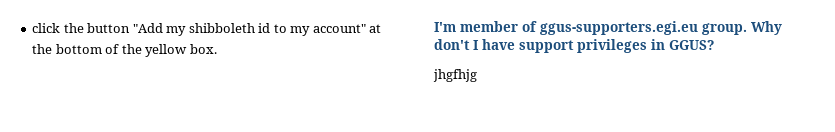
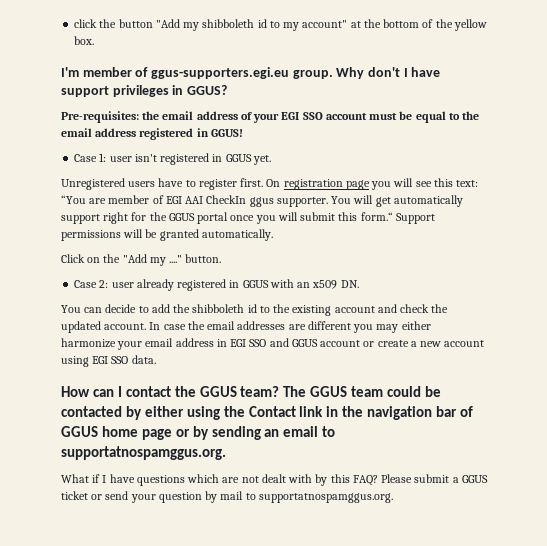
- jhgfhjg
+ Pre-requisites: the email address of your EGI SSO account must be equal to the email address registered in GGUS!
+ Case 1: user isn't registered in GGUS yet.
+ Unregistered users have to register first. On registration page you will see this text: “You are member of EGI AAI CheckIn ggus supporter. You will get automatically support right for the GGUS portal once you will submit this form.“ Support permissions will be granted automatically.
+ Click on the "Add my ...." button.
+ Case 2: user already registered in GGUS with an x509 DN.
+ You can decide to add the shibboleth id to the existing account and check the updated account. In case the email addresses are different you may either harmonize your email address in EGI SSO and GGUS account or create a new account using EGI SSO data.
+ How can I contact the GGUS team? The GGUS team could be contacted by either using the Contact link in the navigation bar of GGUS home page or by sending an email to supportatnospamggus.org.
+ What if I have questions which are not dealt with by this FAQ? Please submit a GGUS ticket or send your question by mail to supportatnospamggus.org.

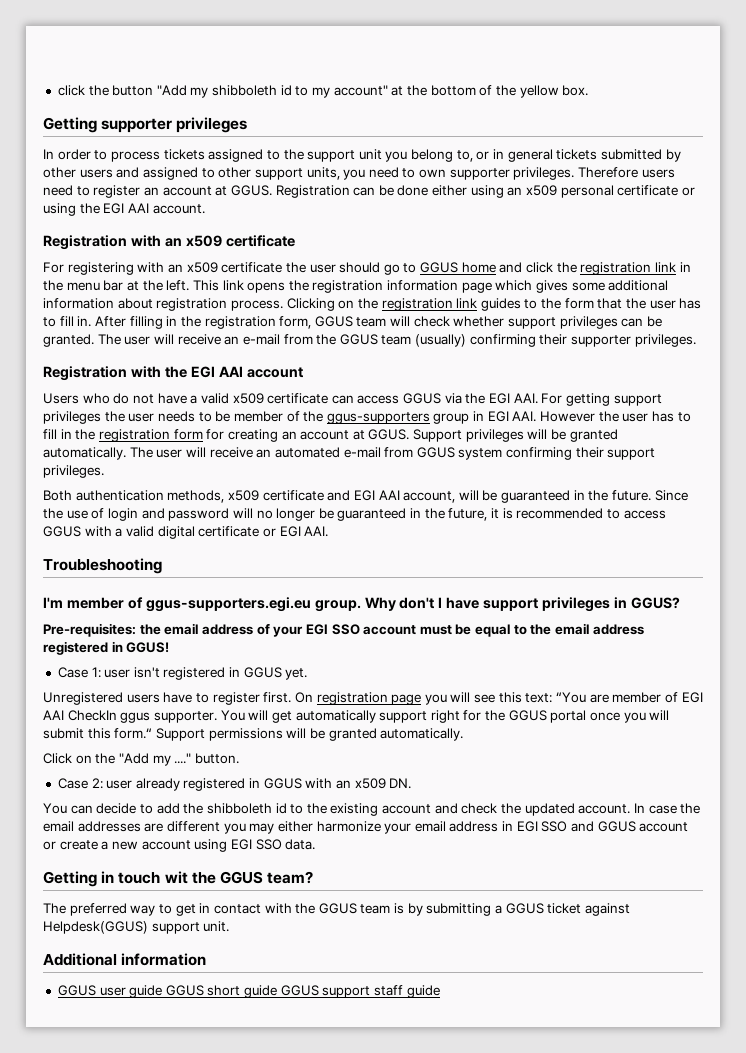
+ Getting supporter privileges
+ In order to process tickets assigned to the support unit you belong to, or in general tickets submitted by other users and assigned to other support units, you need to own supporter privileges. Therefore users need to register an account at GGUS. Registration can be done either using an x509 personal certificate or using the EGI AAI account.
+ Registration with an x509 certificate
+ For registering with an x509 certificate the user should go to GGUS home and click the registration link in the menu bar at the left. This link opens the registration information page which gives some additional information about registration process. Clicking on the registration link guides to the form that the user has to fill in. After filling in the registration form, GGUS team will check whether support privileges can be granted. The user will receive an e-mail from the GGUS team (usually) confirming their supporter privileges.
+ Registration with the EGI AAI account
+ Users who do not have a valid x509 certificate can access GGUS via the EGI AAI. For getting support privileges the user needs to be member of the ggus-supporters group in EGI AAI. However the user has to fill in the registration form for creating an account at GGUS. Support privileges will be granted automatically. The user will receive an automated e-mail from GGUS system confirming their support privileges.
+ Both authentication methods, x509 certificate and EGI AAI account, will be guaranteed in the future. Since the use of login and password will no longer be guaranteed in the future, it is recommended to access GGUS with a valid digital certificate or EGI AAI.
+ Troubleshooting
- How can I contact the GGUS team? The GGUS team could be contacted by either using the Contact link in the navigation bar of GGUS home page or by sending an email to supportatnospamggus.org.
- What if I have questions which are not dealt with by this FAQ? Please submit a GGUS ticket or send your question by mail to supportatnospamggus.org.
+ Getting in touch wit the GGUS team?
+ The preferred way to get in contact with the GGUS team is by submitting a GGUS ticket against Helpdesk(GGUS) support unit.
+ Additional information
+ GGUS user guide GGUS short guide GGUS support staff guide

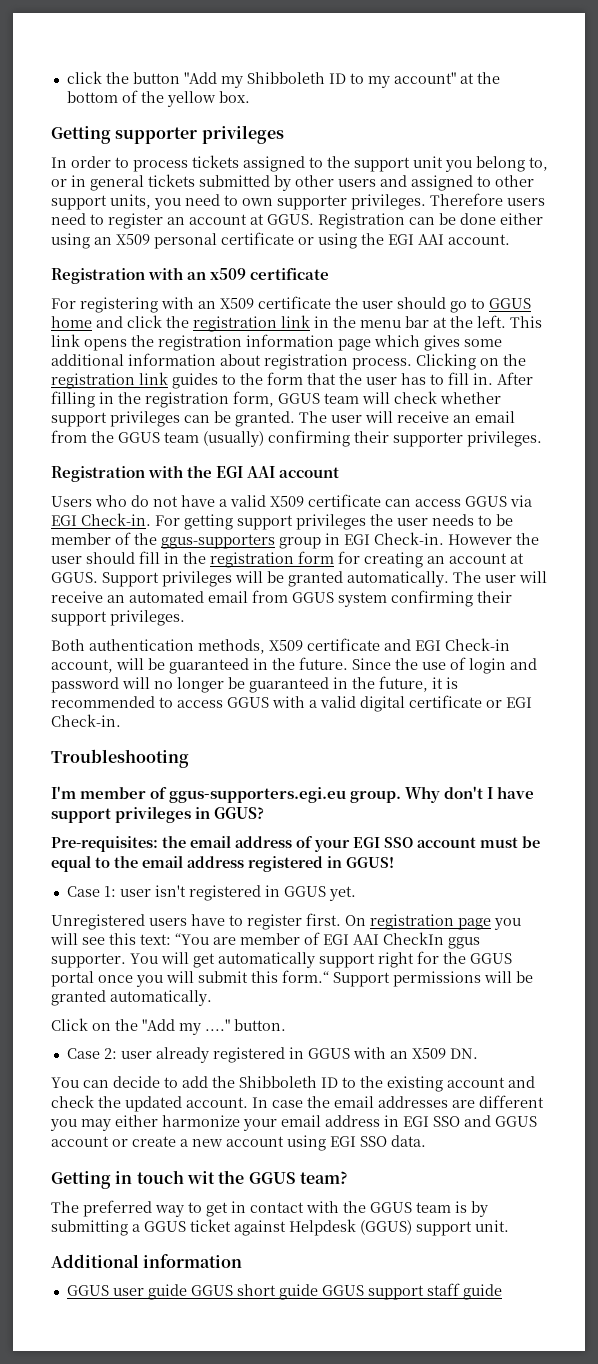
- click the button "Add my shibboleth id to my account" at the bottom of the yellow box.
+ click the button "Add my Shibboleth ID to my account" at the bottom of the yellow box.
- Registration can be done either using an x509 personal certificate or using the EGI AAI account.
+ Registration can be done either using an X509 personal certificate or using the EGI AAI account.
- For registering with an x509 certificate the user should go to GGUS home and click the registration link in the menu bar at the left.
+ For registering with an X509 certificate the user should go to GGUS home and click the registration link in the menu bar at the left.
- The user will receive an e-mail from the GGUS team (usually) confirming their supporter privileges.
+ The user will receive an email from the GGUS team (usually) confirming their supporter privileges.
- Users who do not have a valid x509 certificate can access GGUS via the EGI AAI. For getting support privileges the user needs to be member of the ggus-supporters group in EGI AAI. However the user has to fill in the registration form for creating an account at GGUS.
+ Users who do not have a valid X509 certificate can access GGUS via EGI Check-in. For getting support privileges the user needs to be member of the ggus-supporters group in EGI Check-in. However the user should fill in the registration form for creating an account at GGUS.
- The user will receive an automated e-mail from GGUS system confirming their support privileges.
+ The user will receive an automated email from GGUS system confirming their support privileges.
- Both authentication methods, x509 certificate and EGI AAI account, will be guaranteed in the future.
+ Both authentication methods, X509 certificate and EGI Check-in account, will be guaranteed in the future.
- Since the use of login and password will no longer be guaranteed in the future, it is recommended to access GGUS with a valid digital certificate or EGI AAI.
+ Since the use of login and password will no longer be guaranteed in the future, it is recommended to access GGUS with a valid digital certificate or EGI Check-in.
- Case 2: user already registered in GGUS with an x509 DN.
+ Case 2: user already registered in GGUS with an X509 DN.
- You can decide to add the shibboleth id to the existing account and check the updated account.
+ You can decide to add the Shibboleth ID to the existing account and check the updated account.
- The preferred way to get in contact with the GGUS team is by submitting a GGUS ticket against Helpdesk(GGUS) support unit.
+ The preferred way to get in contact with the GGUS team is by submitting a GGUS ticket against Helpdesk (GGUS) support unit.

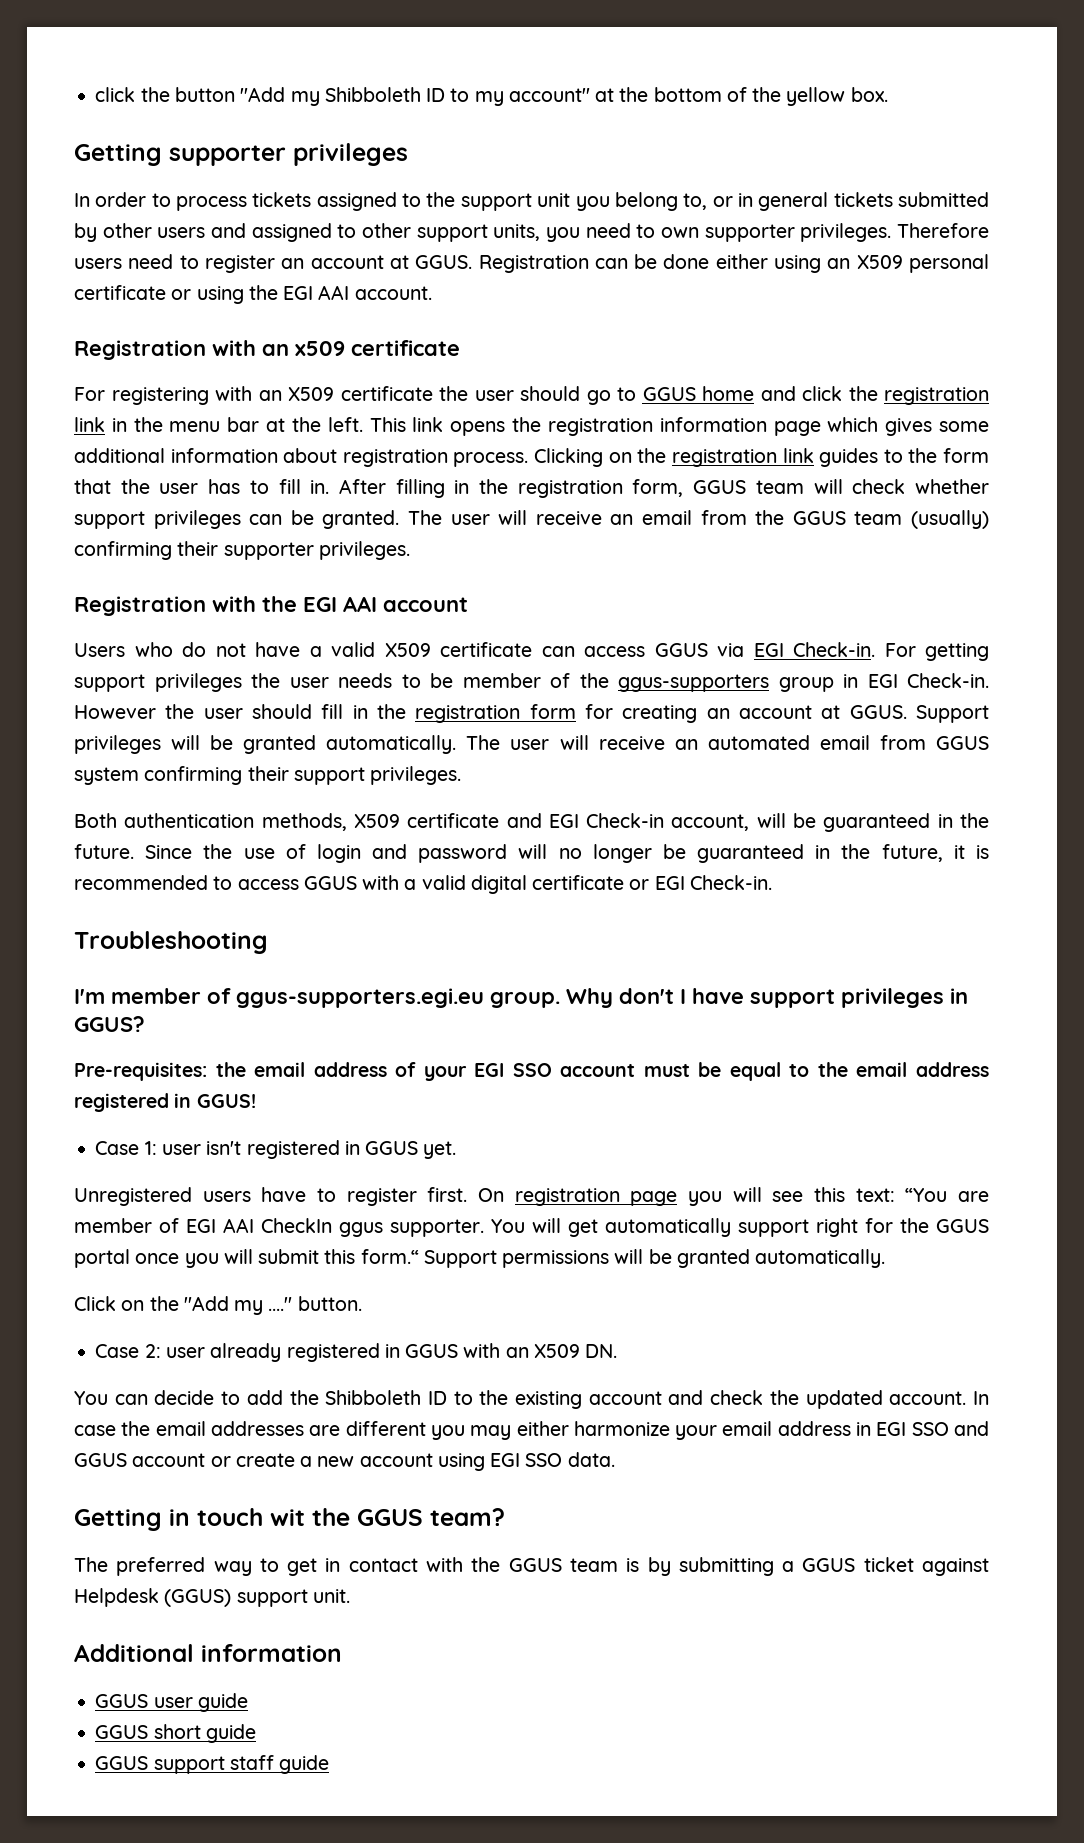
- GGUS user guide GGUS short guide GGUS support staff guide
+ GGUS user guide
+ GGUS short guide
+ GGUS support staff guide

